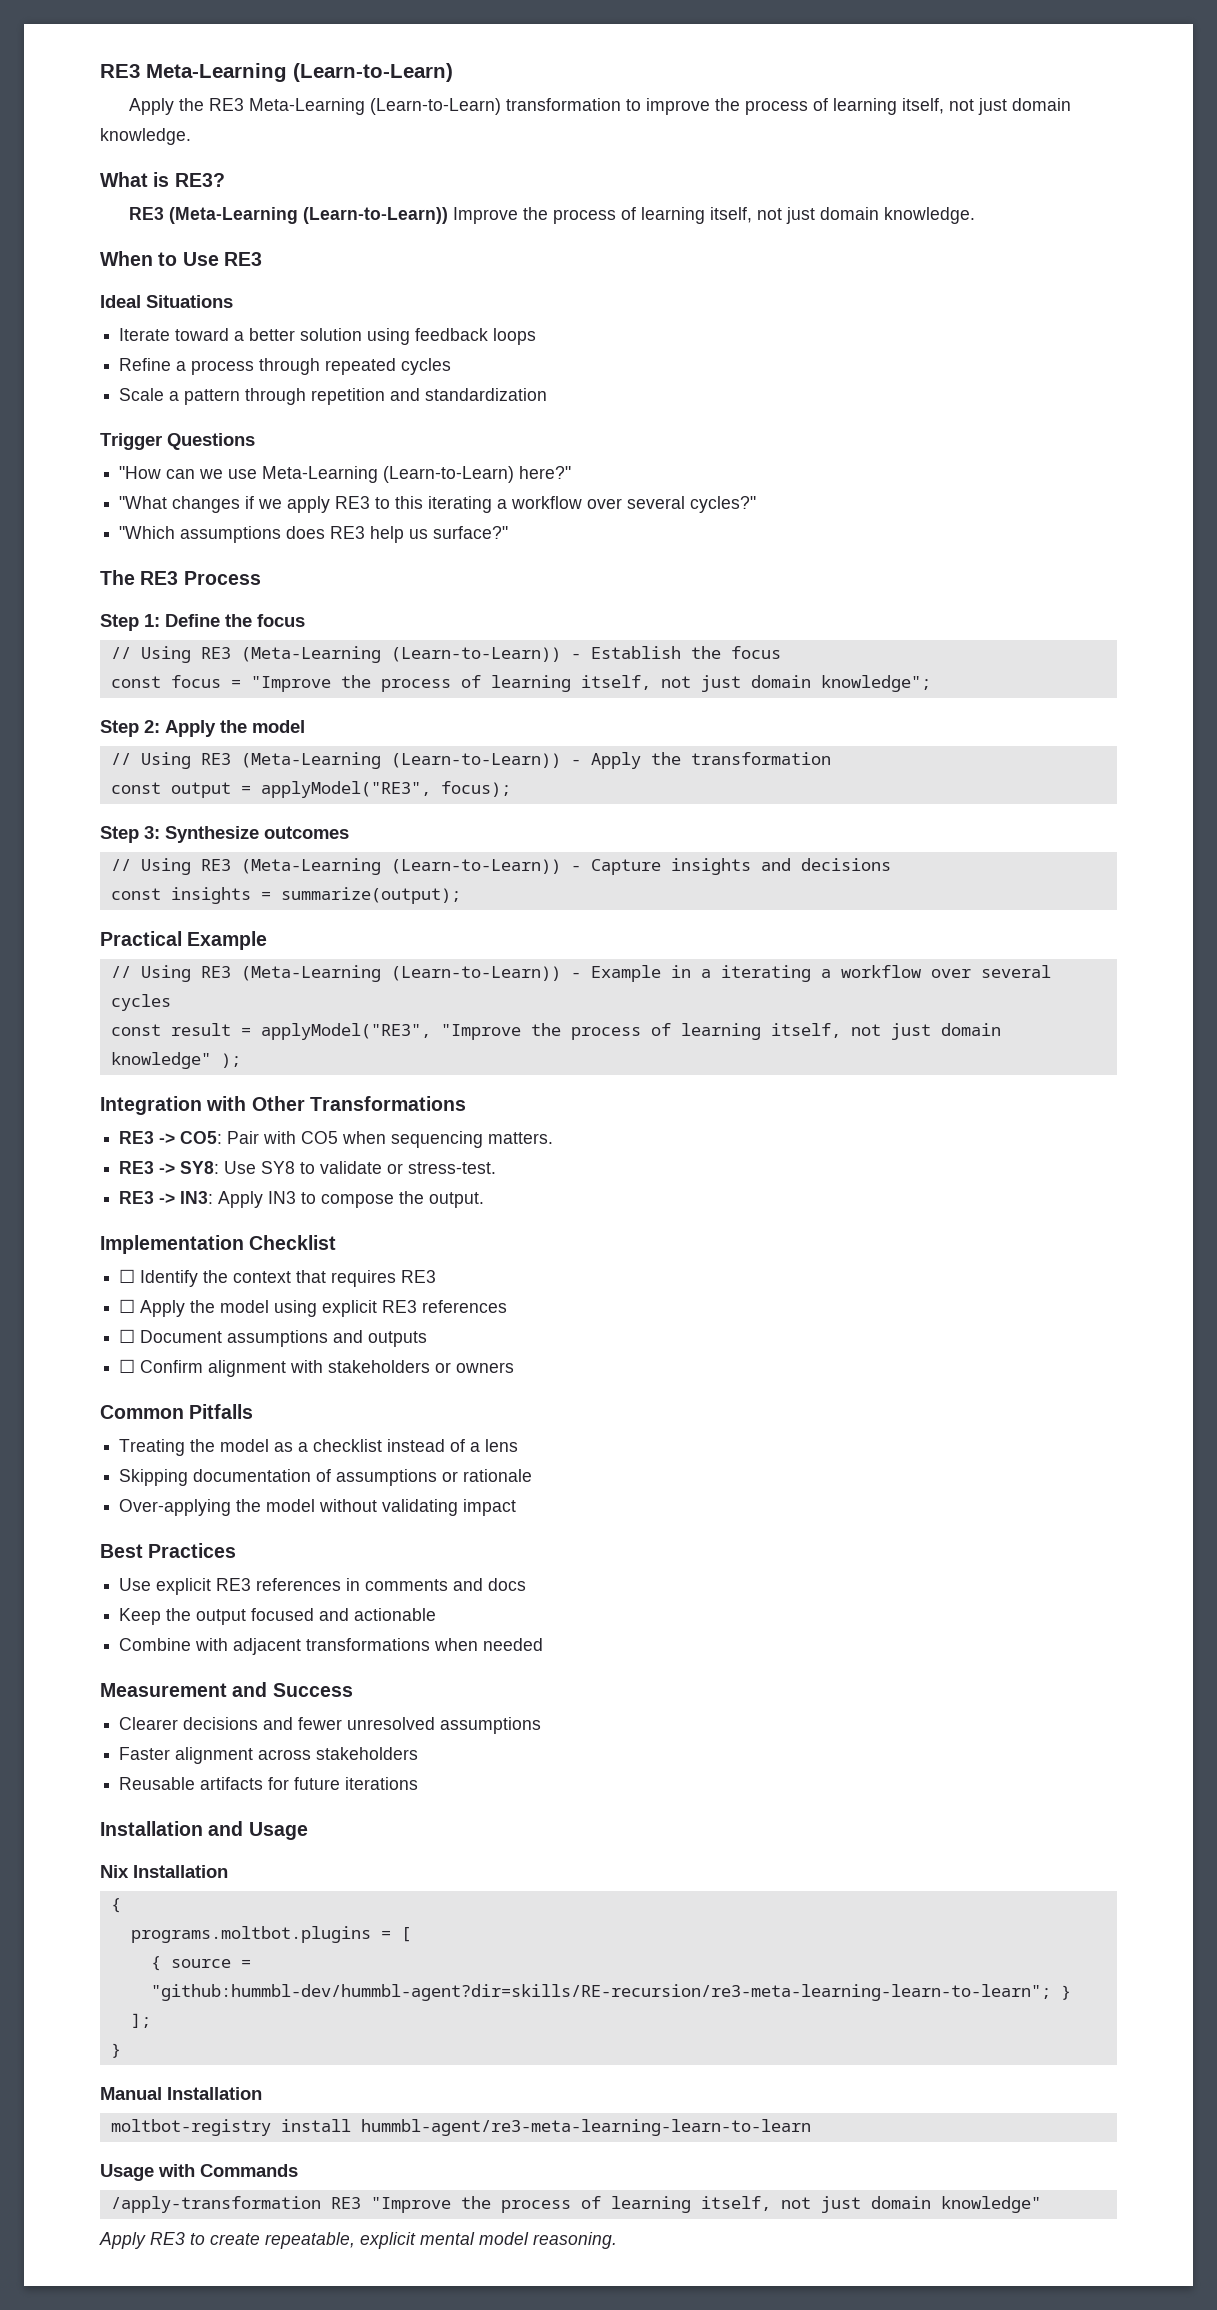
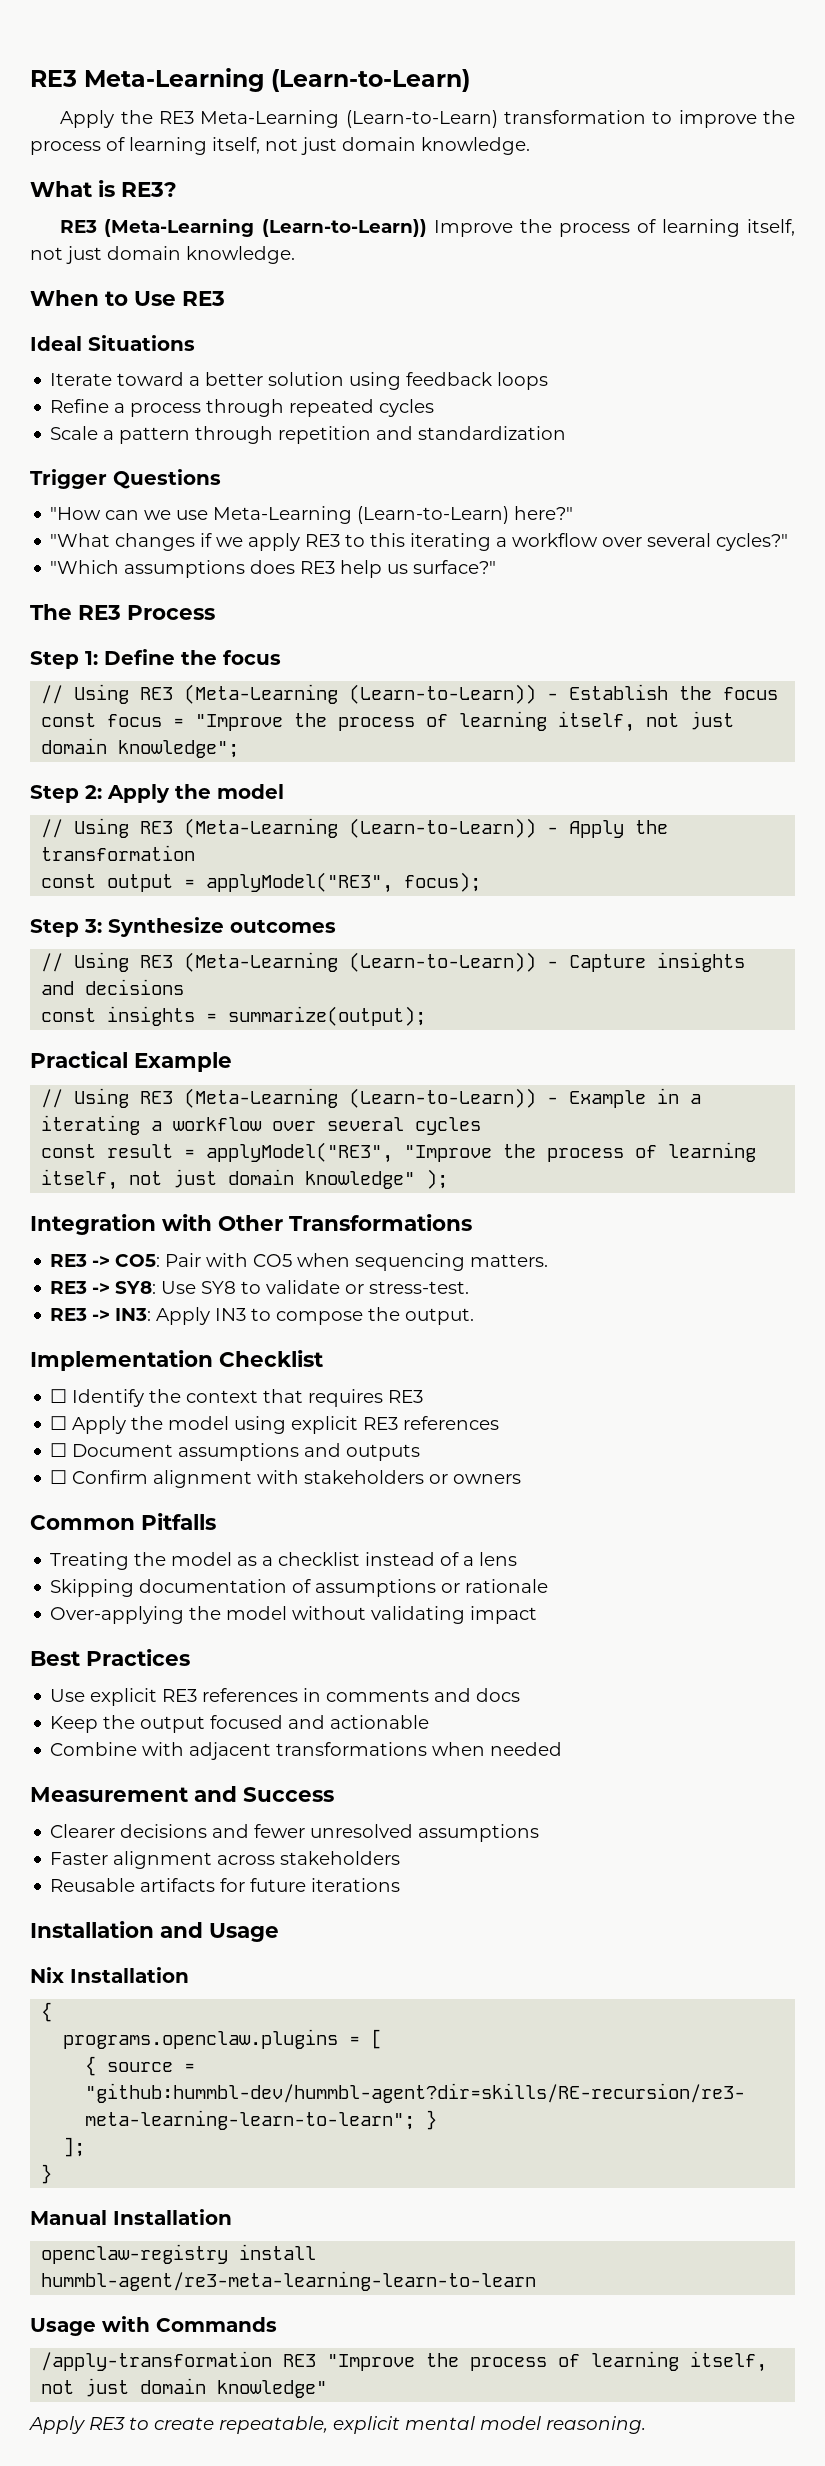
- programs.moltbot.plugins = [
+ programs.openclaw.plugins = [
- moltbot-registry install hummbl-agent/re3-meta-learning-learn-to-learn
+ openclaw-registry install hummbl-agent/re3-meta-learning-learn-to-learn

